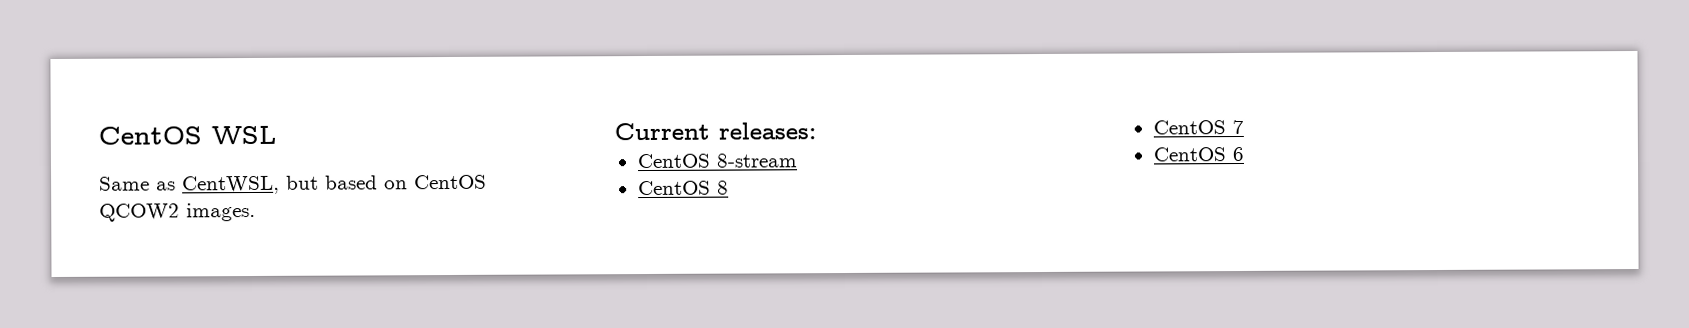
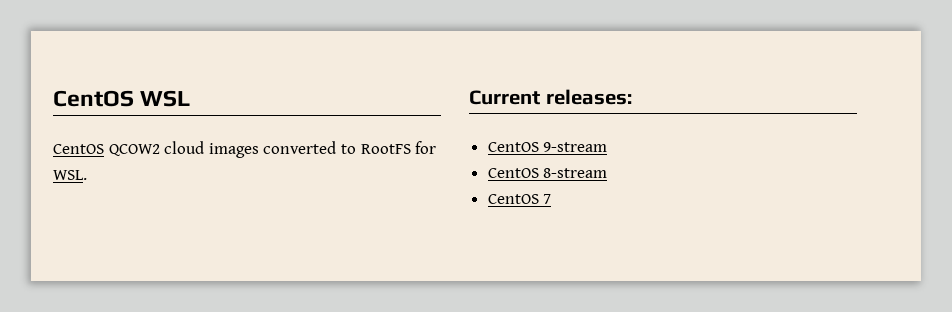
- Same as CentWSL, but based on CentOS QCOW2 images.
+ CentOS QCOW2 cloud images converted to RootFS for WSL.
+ CentOS 9-stream
- CentOS 8
- CentOS 6

